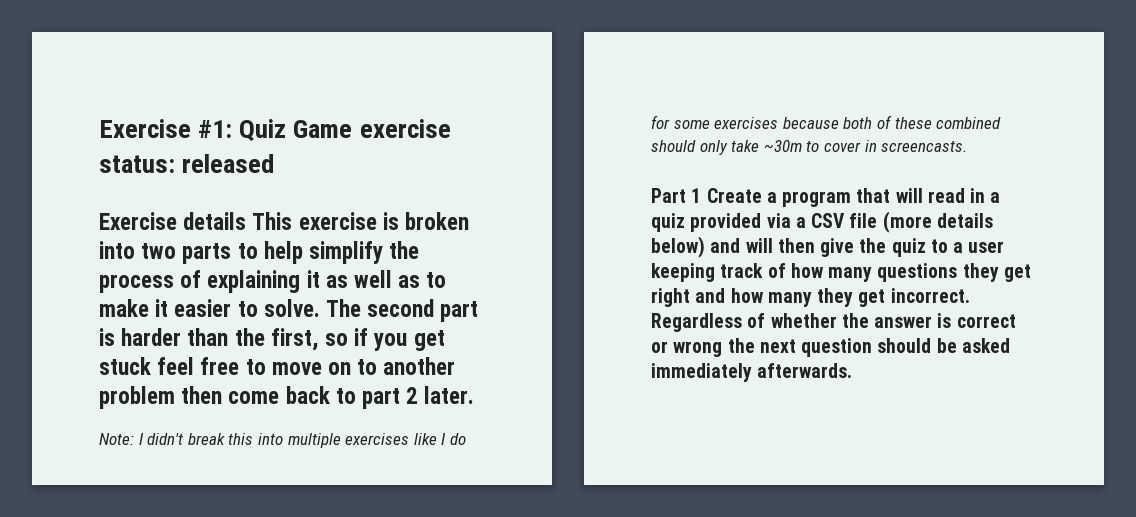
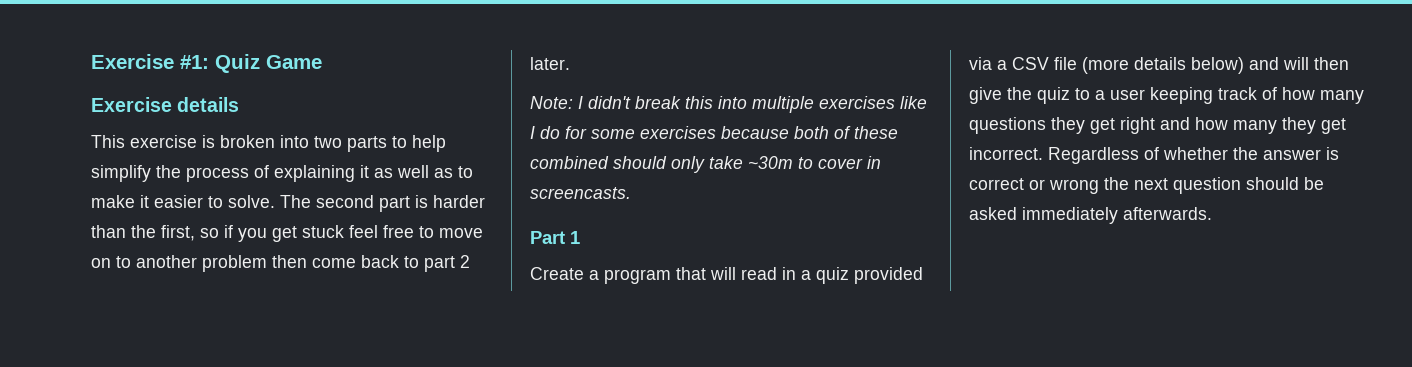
- Exercise #1: Quiz Game exercise status: released
+ Exercise #1: Quiz Game
- Exercise details This exercise is broken into two parts to help simplify the process of explaining it as well as to make it easier to solve.
+ Exercise details
+ This exercise is broken into two parts to help simplify the process of explaining it as well as to make it easier to solve.
- Part 1 Create a program that will read in a quiz provided via a CSV file (more details below) and will then give the quiz to a user keeping track of how many questions they get right and how many they get incorrect.
+ Part 1
+ Create a program that will read in a quiz provided via a CSV file (more details below) and will then give the quiz to a user keeping track of how many questions they get right and how many they get incorrect.

